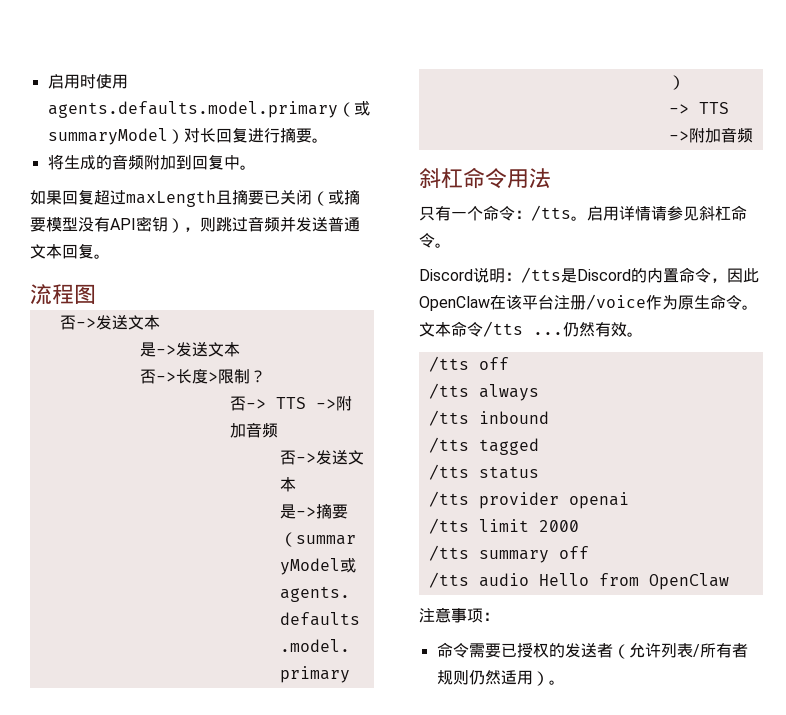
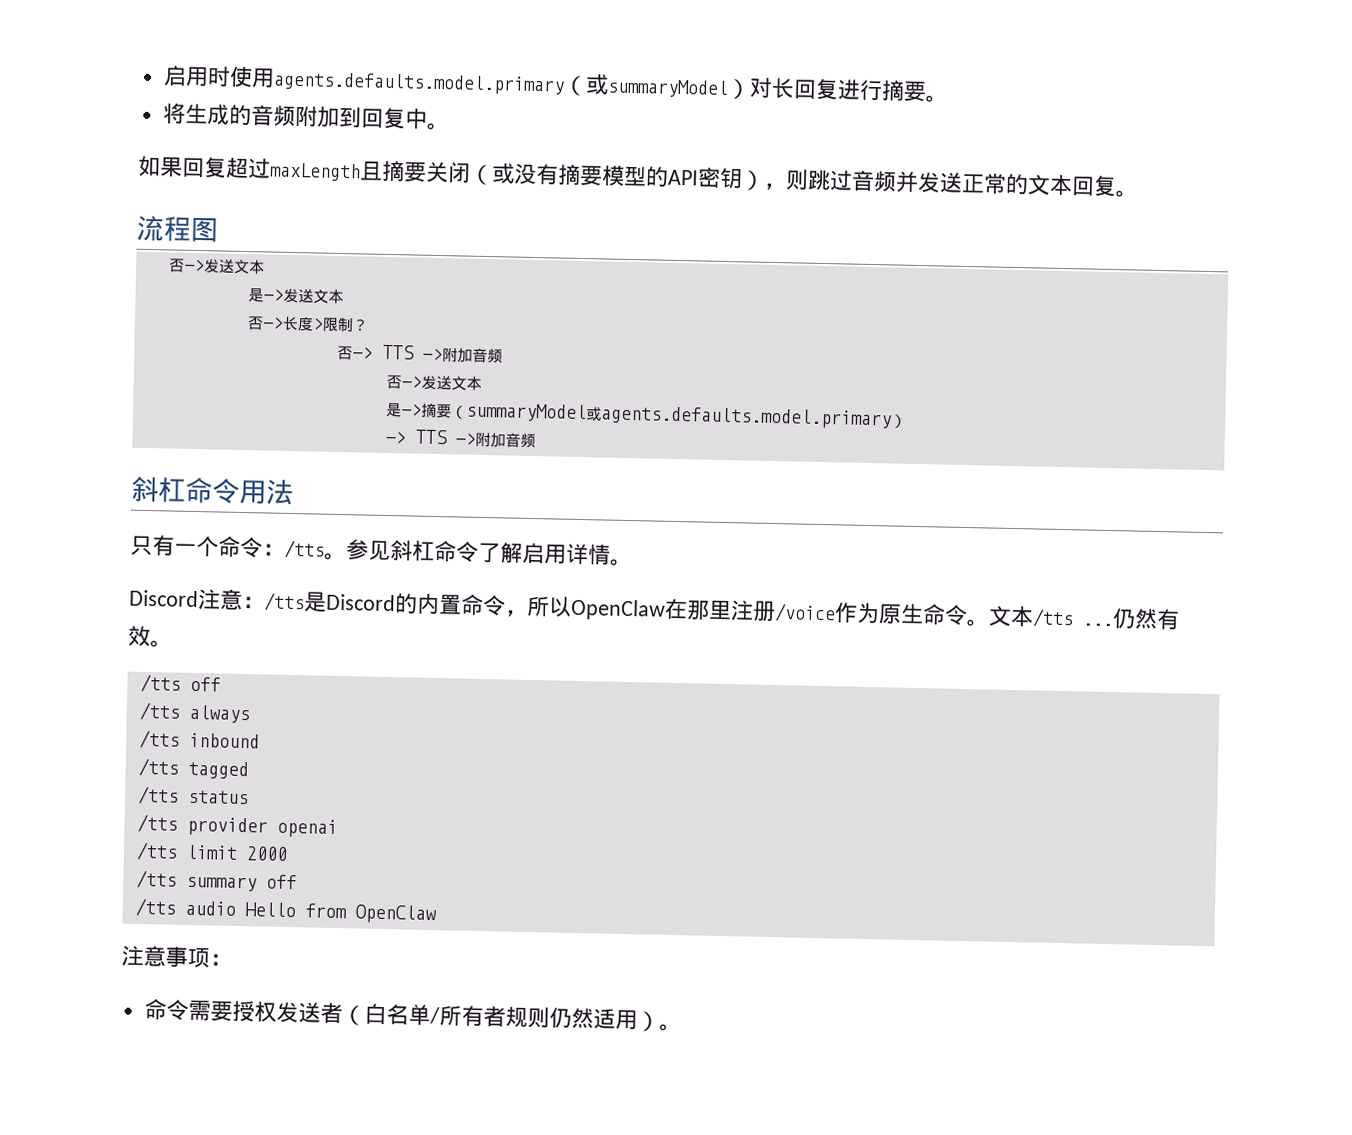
- 如果回复超过maxLength且摘要已关闭（或摘要模型没有API密钥），则跳过音频并发送普通文本回复。
+ 如果回复超过maxLength且摘要关闭（或没有摘要模型的API密钥），则跳过音频并发送正常的文本回复。
- 启用详情请参见斜杠命令。
+ 参见斜杠命令了解启用详情。
- Discord说明：/tts是Discord的内置命令，因此OpenClaw在该平台注册/voice作为原生命令。
+ Discord注意：/tts是Discord的内置命令，所以OpenClaw在那里注册/voice作为原生命令。
- 文本命令/tts ...
+ 文本/tts ...
- 命令需要已授权的发送者（允许列表/所有者规则仍然适用）。
+ 命令需要授权发送者（白名单/所有者规则仍然适用）。

